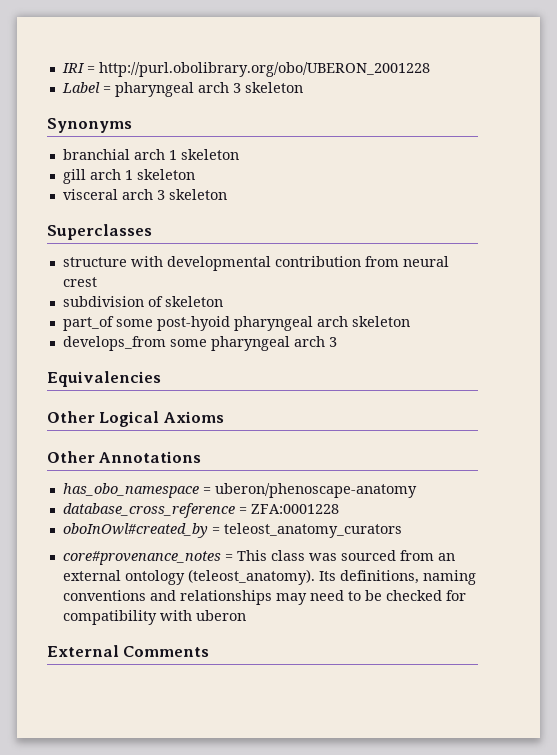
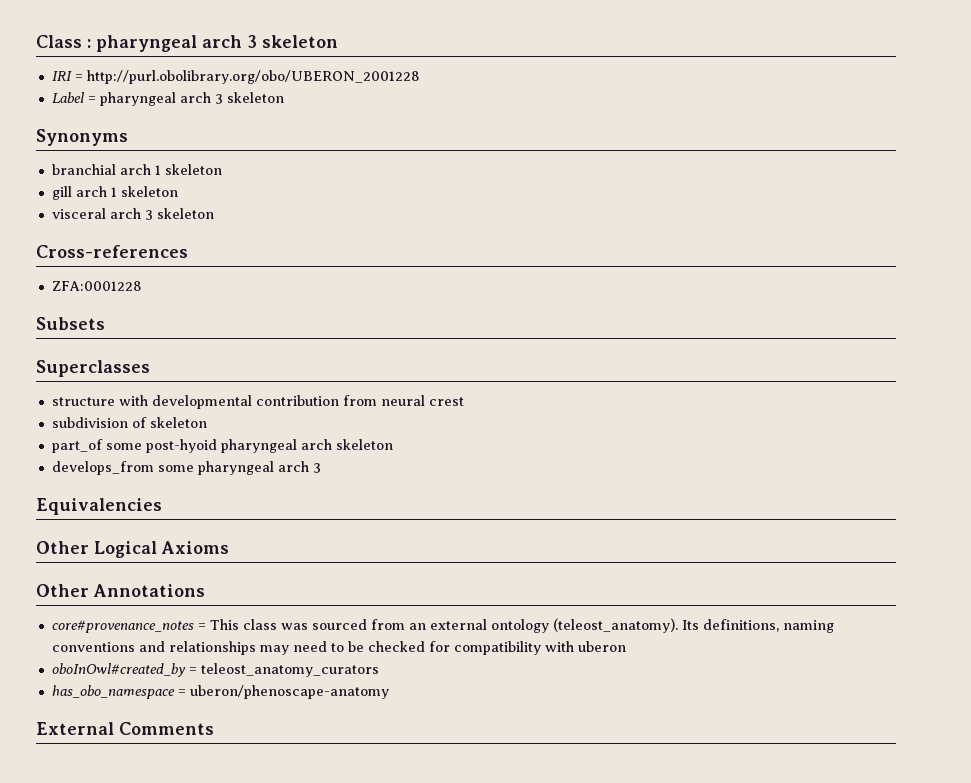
+ Class : pharyngeal arch 3 skeleton
+ Cross-references
+ ZFA:0001228
+ Subsets
- has_obo_namespace = uberon/phenoscape-anatomy
- database_cross_reference = ZFA:0001228
- oboInOwl#created_by = teleost_anatomy_curators
+ oboInOwl#created_by = teleost_anatomy_curators
+ has_obo_namespace = uberon/phenoscape-anatomy

